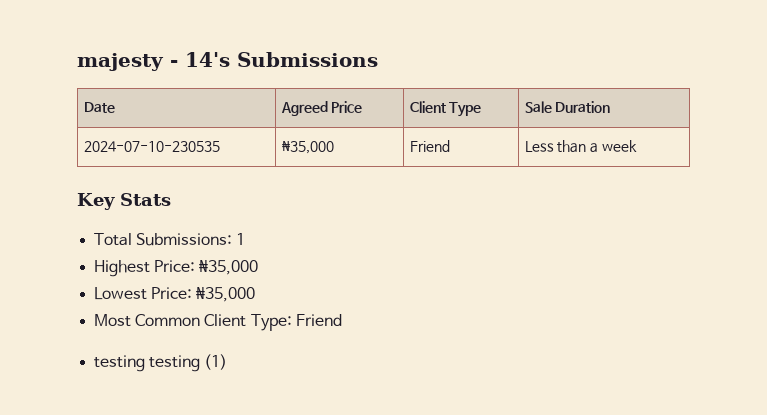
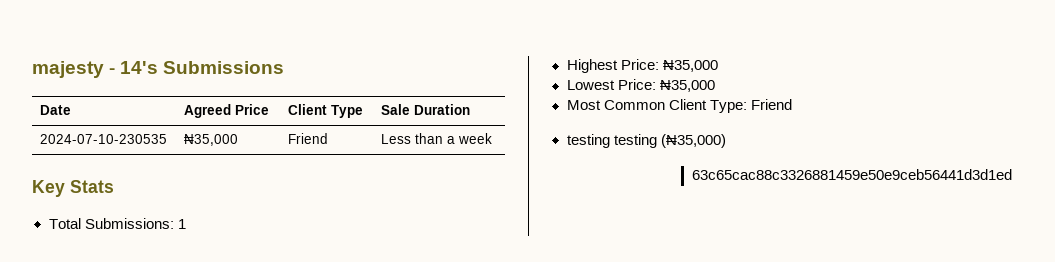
- testing testing (1)
+ testing testing (₦35,000)
+ 63c65cac88c3326881459e50e9ceb56441d3d1ed

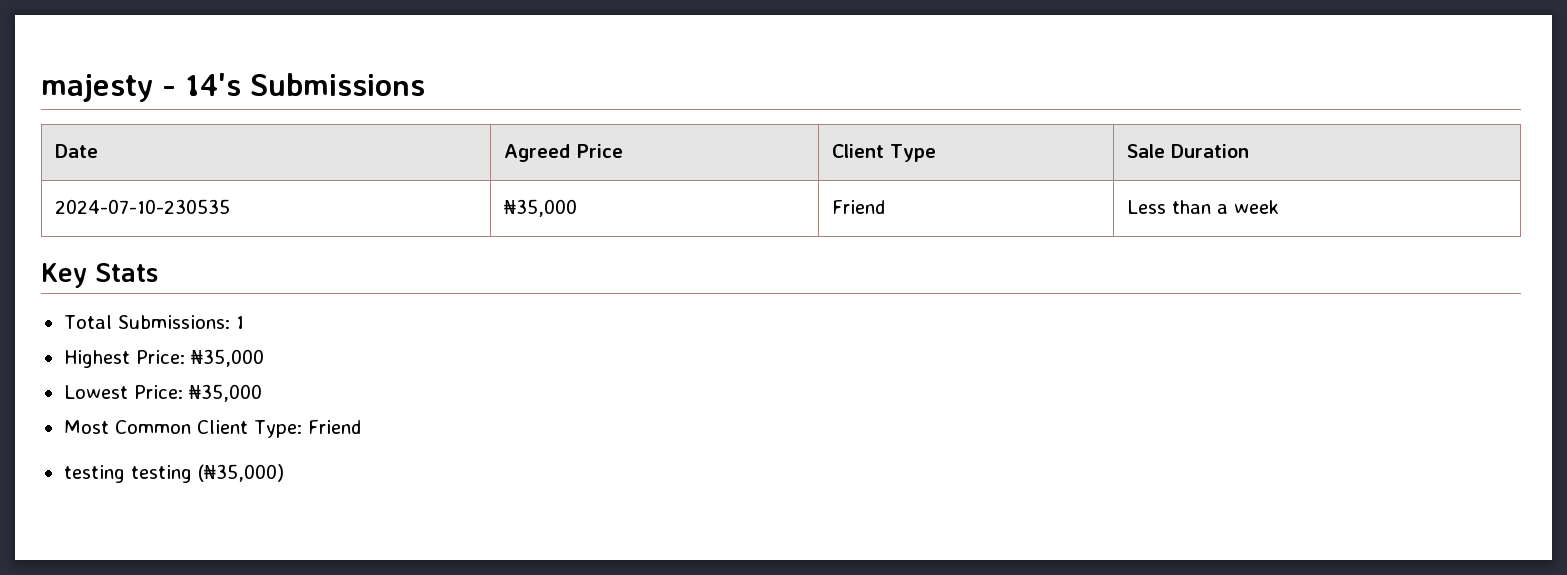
- 63c65cac88c3326881459e50e9ceb56441d3d1ed

